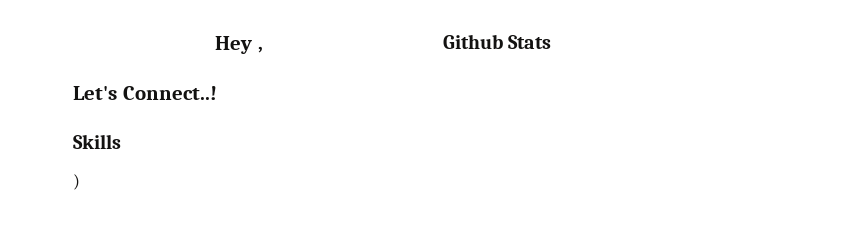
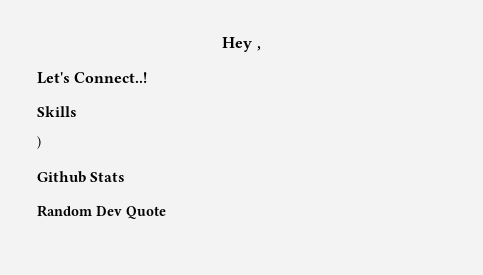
+ Random Dev Quote

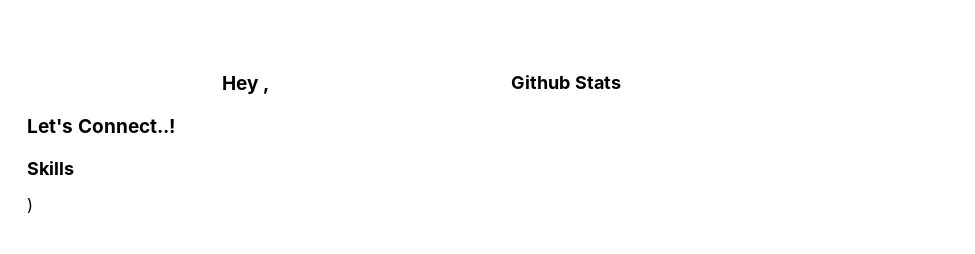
- Random Dev Quote

